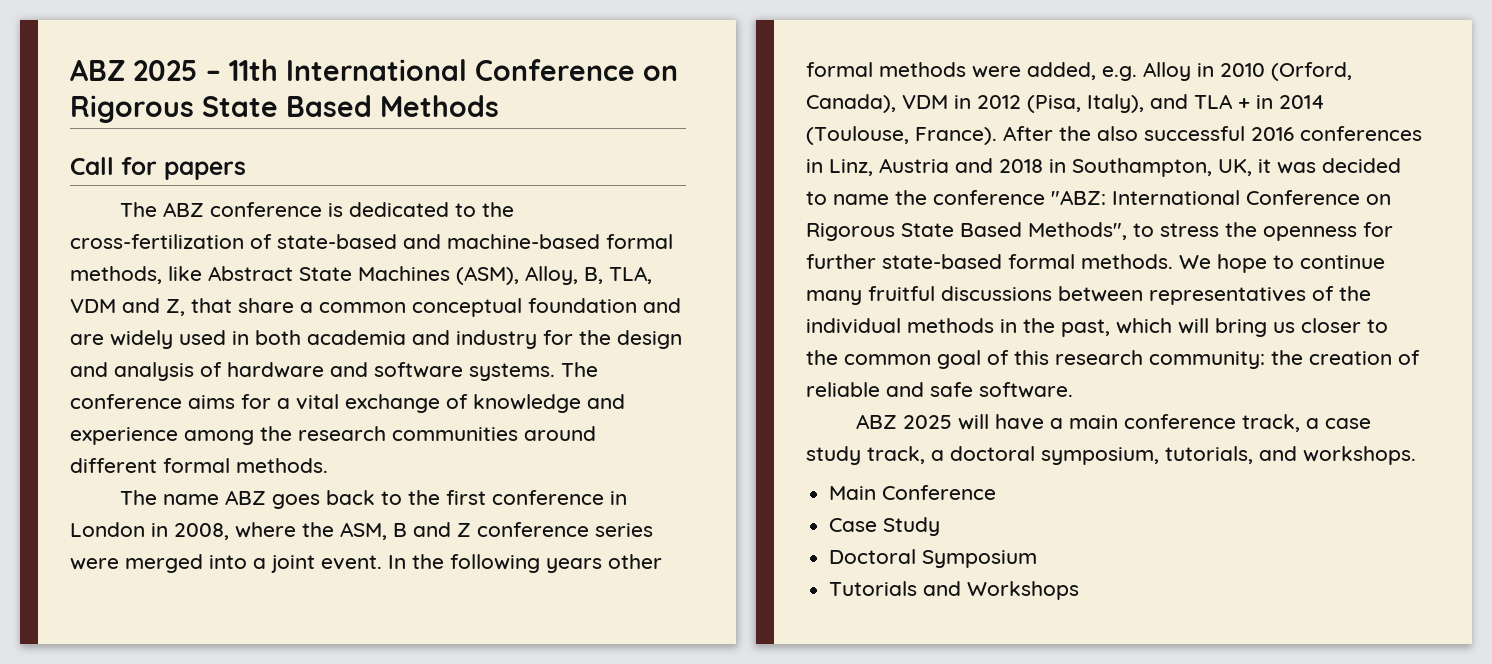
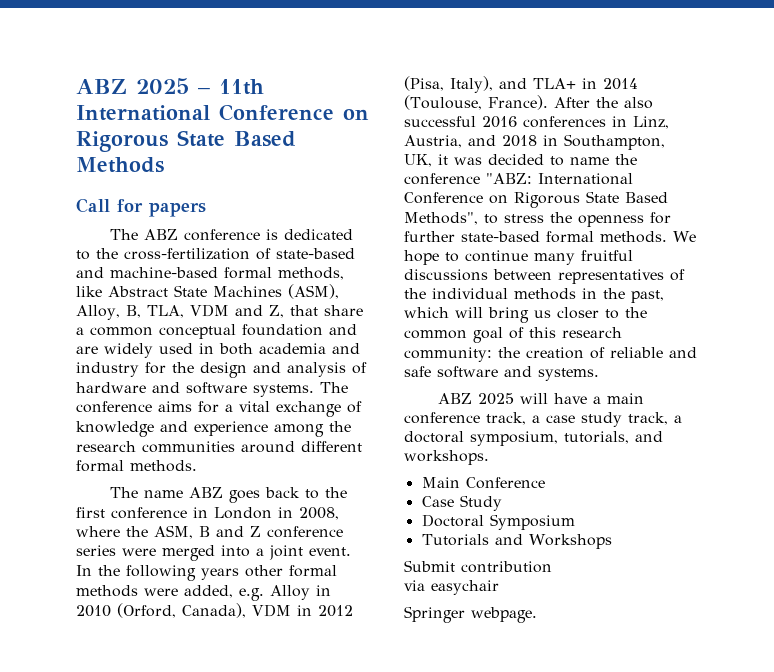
- In the following years other formal methods were added, e.g. Alloy in 2010 (Orford, Canada), VDM in 2012 (Pisa, Italy), and TLA + in 2014 (Toulouse, France).
+ In the following years other formal methods were added, e.g. Alloy in 2010 (Orford, Canada), VDM in 2012 (Pisa, Italy), and TLA+ in 2014 (Toulouse, France).
- After the also successful 2016 conferences in Linz, Austria and 2018 in Southampton, UK, it was decided to name the conference "ABZ: International Conference on Rigorous State Based Methods", to stress the openness for further state-based formal methods.
+ After the also successful 2016 conferences in Linz, Austria, and 2018 in Southampton, UK, it was decided to name the conference "ABZ: International Conference on Rigorous State Based Methods", to stress the openness for further state-based formal methods.
- We hope to continue many fruitful discussions between representatives of the individual methods in the past, which will bring us closer to the common goal of this research community: the creation of reliable and safe software.
+ We hope to continue many fruitful discussions between representatives of the individual methods in the past, which will bring us closer to the common goal of this research community: the creation of reliable and safe software and systems.
+ Submit contribution
+ via easychair
+ Springer webpage.

